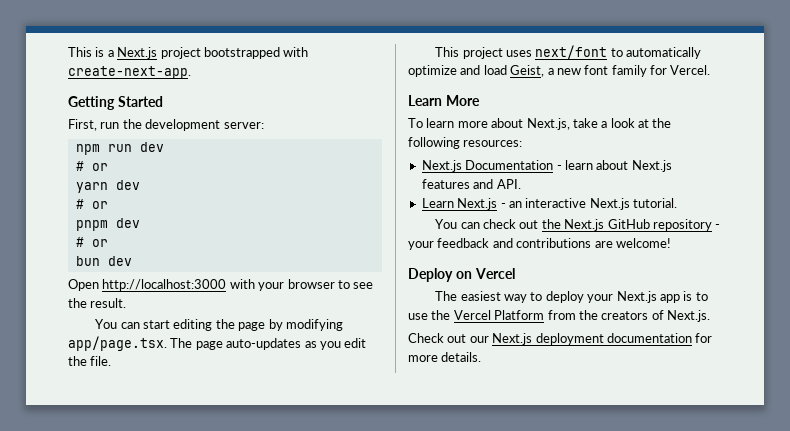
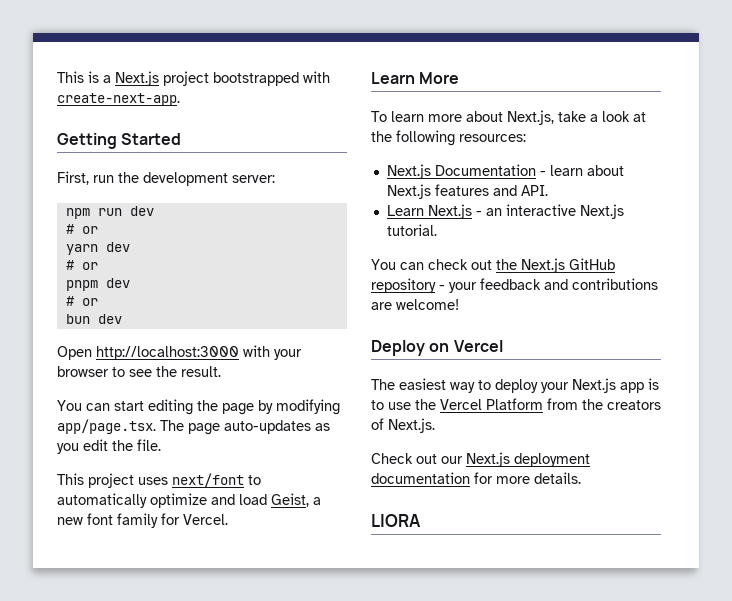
+ LIORA

